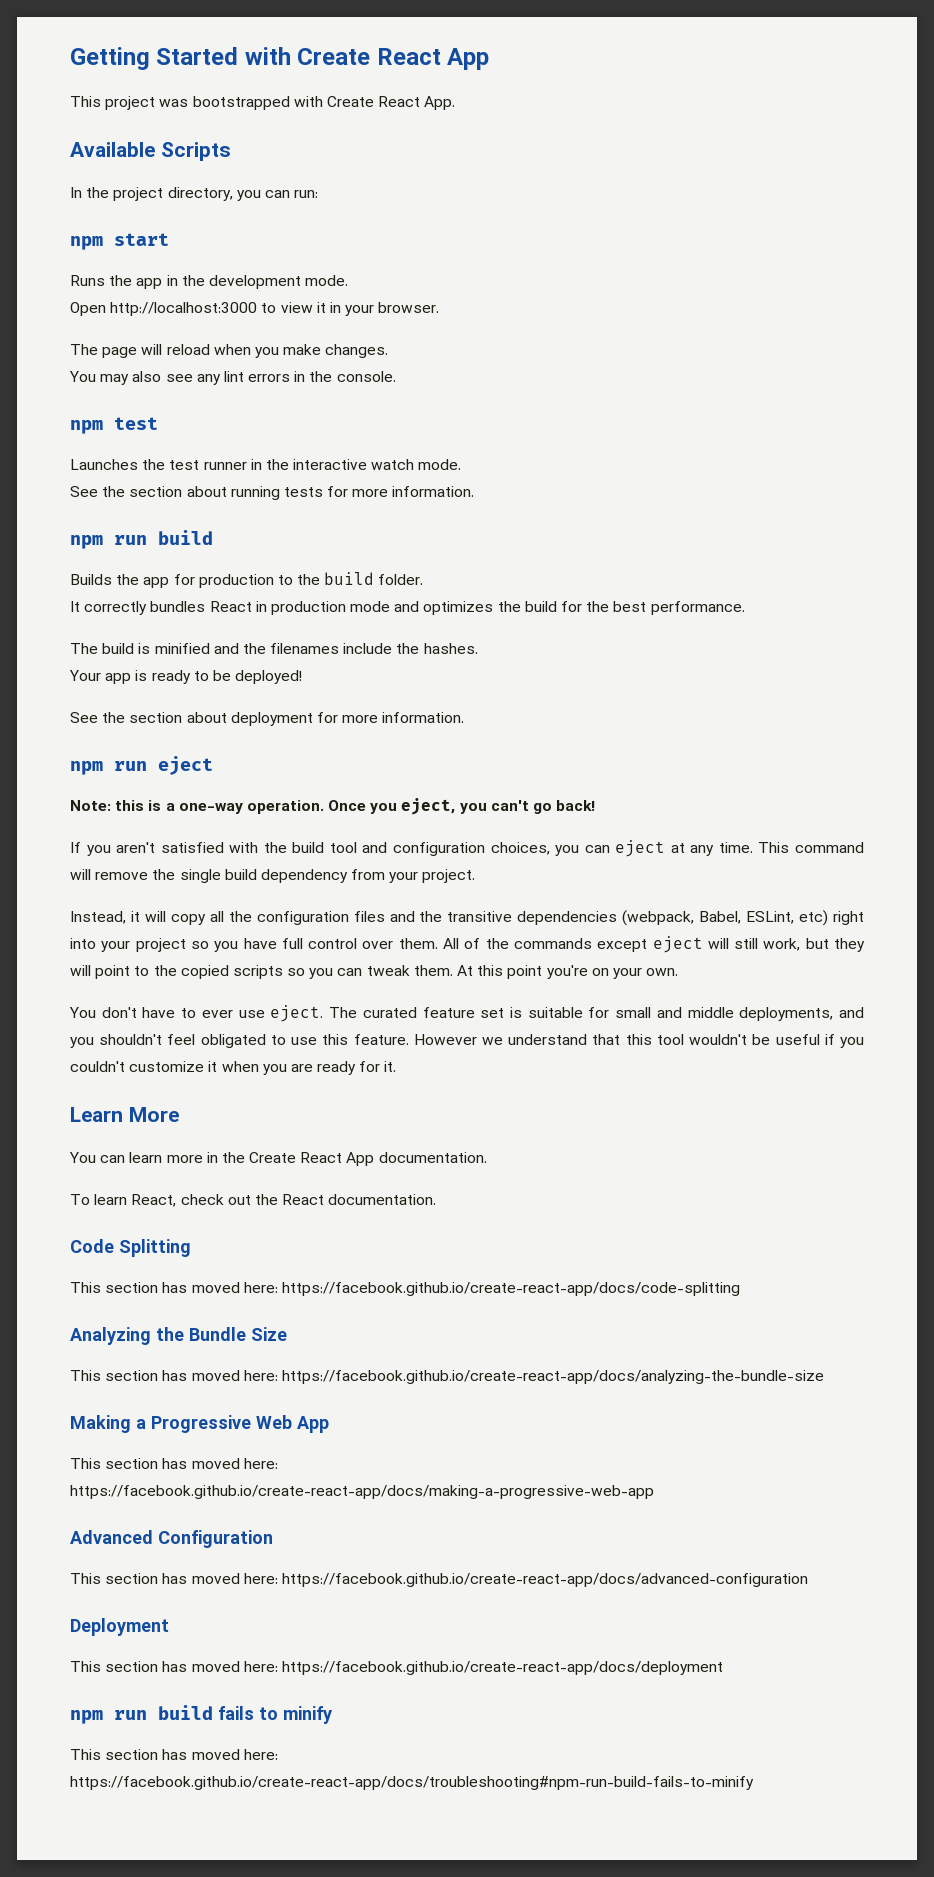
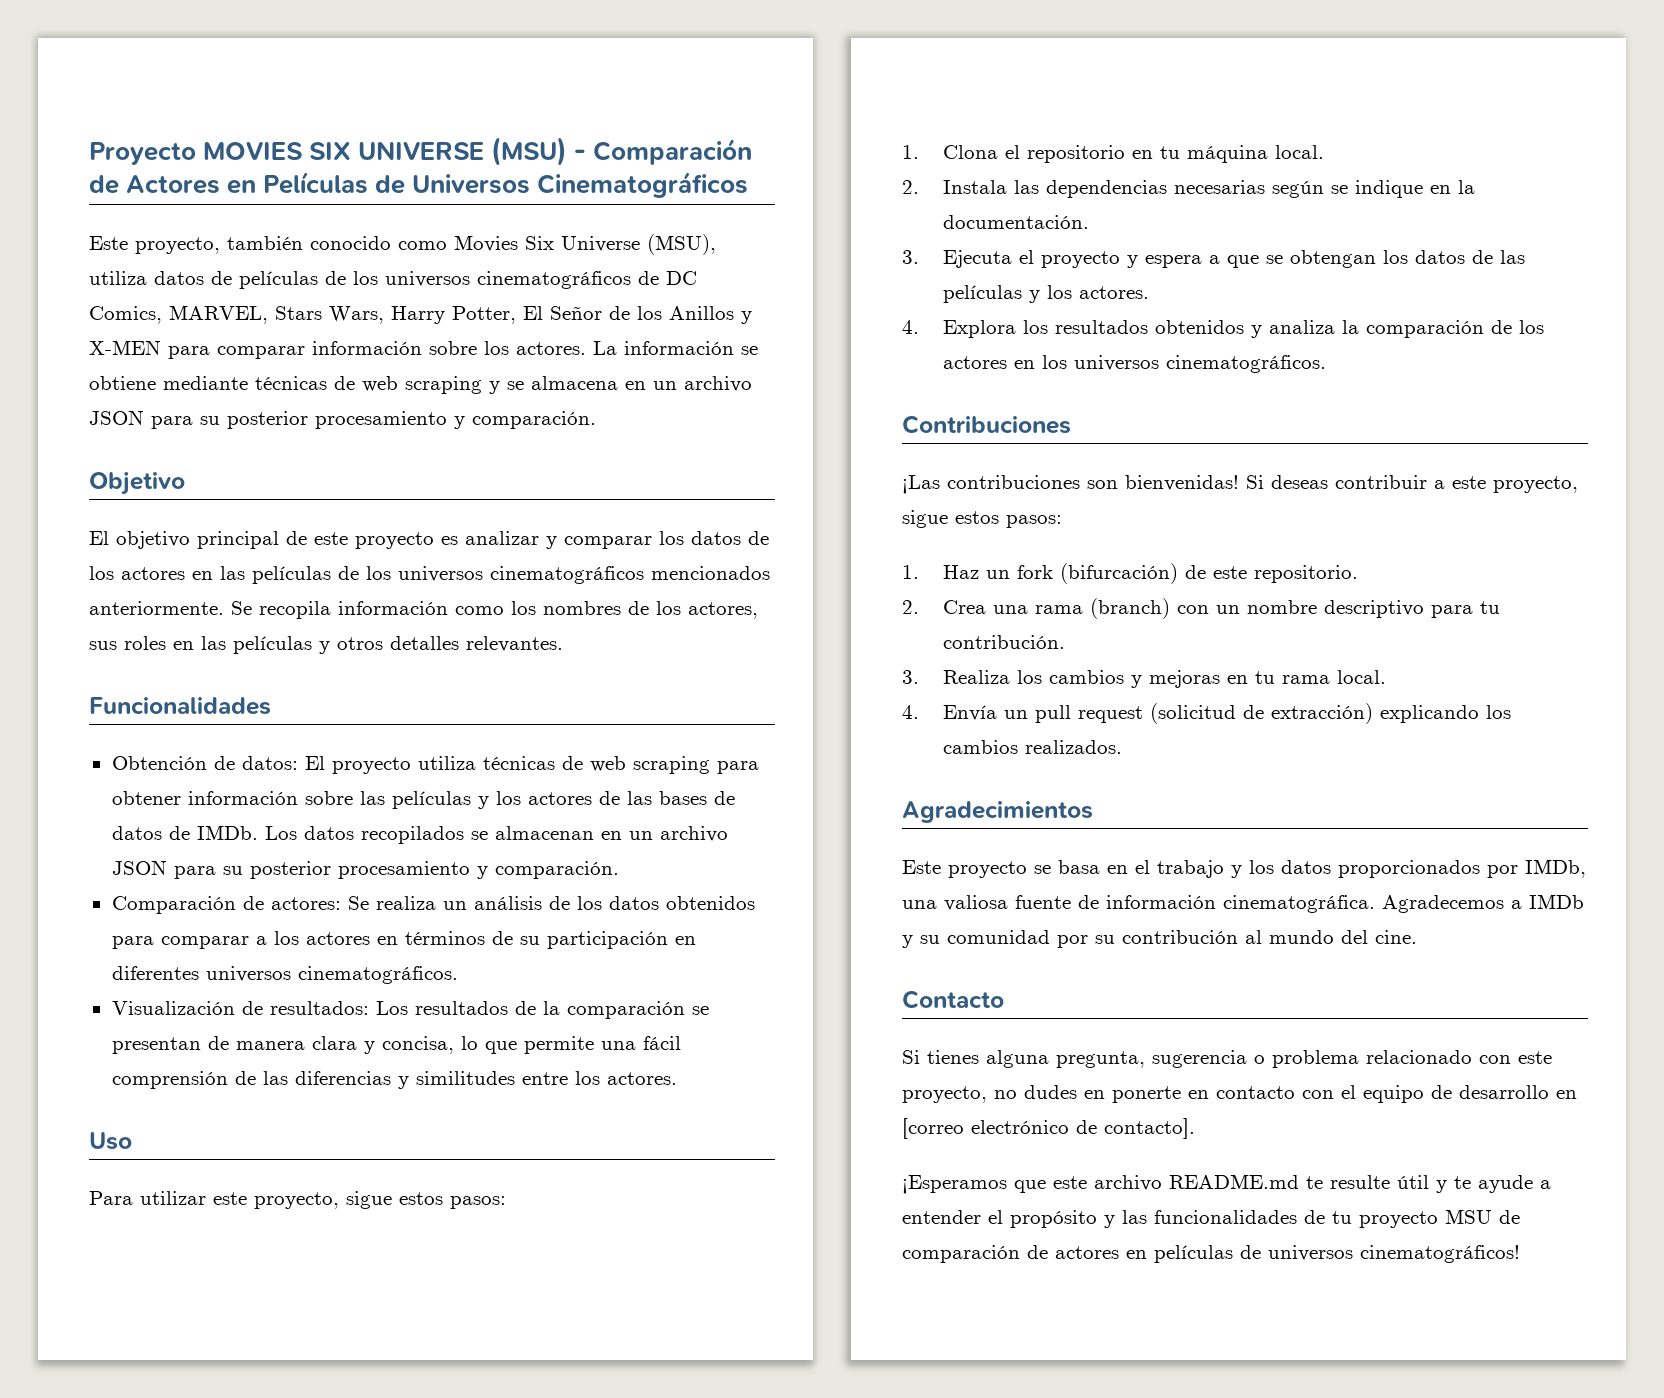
- Getting Started with Create React App
- This project was bootstrapped with Create React App.
- Available Scripts
- In the project directory, you can run:
- npm start
- Runs the app in the development mode.
- Open http://localhost:3000 to view it in your browser.
- The page will reload when you make changes.
- You may also see any lint errors in the console.
- npm test
- Launches the test runner in the interactive watch mode.
- See the section about running tests for more information.
- npm run build
- Builds the app for production to the build folder.
- It correctly bundles React in production mode and optimizes the build for the best performance.
- The build is minified and the filenames include the hashes.
- Your app is ready to be deployed!
- See the section about deployment for more information.
- npm run eject
- Note: this is a one-way operation. Once you eject, you can't go back!
- If you aren't satisfied with the build tool and configuration choices, you can eject at any time. This command will remove the single build dependency from your project.
- Instead, it will copy all the configuration files and the transitive dependencies (webpack, Babel, ESLint, etc) right into your project so you have full control over them. All of the commands except eject will still work, but they will point to the copied scripts so you can tweak them. At this point you're on your own.
- You don't have to ever use eject. The curated feature set is suitable for small and middle deployments, and you shouldn't feel obligated to use this feature. However we understand that this tool wouldn't be useful if you couldn't customize it when you are ready for it.
- Learn More
- You can learn more in the Create React App documentation.
- To learn React, check out the React documentation.
- Code Splitting
- This section has moved here: https://facebook.github.io/create-react-app/docs/code-splitting
- Analyzing the Bundle Size
- This section has moved here: https://facebook.github.io/create-react-app/docs/analyzing-the-bundle-size
- Making a Progressive Web App
- This section has moved here: https://facebook.github.io/create-react-app/docs/making-a-progressive-web-app
- Advanced Configuration
- This section has moved here: https://facebook.github.io/create-react-app/docs/advanced-configuration
- Deployment
- This section has moved here: https://facebook.github.io/create-react-app/docs/deployment
- npm run build fails to minify
- This section has moved here: https://facebook.github.io/create-react-app/docs/troubleshooting#npm-run-build-fails-to-minify
+ Proyecto MOVIES SIX UNIVERSE (MSU) - Comparación de Actores en Películas de Universos Cinematográficos
+ Este proyecto, también conocido como Movies Six Universe (MSU), utiliza datos de películas de los universos cinematográficos de DC Comics, MARVEL, Stars Wars, Harry Potter, El Señor de los Anillos y X-MEN para comparar información sobre los actores. La información se obtiene mediante técnicas de web scraping y se almacena en un archivo JSON para su posterior procesamiento y comparación.
+ Objetivo
+ El objetivo principal de este proyecto es analizar y comparar los datos de los actores en las películas de los universos cinematográficos mencionados anteriormente. Se recopila información como los nombres de los actores, sus roles en las películas y otros detalles relevantes.
+ Funcionalidades
+ Obtención de datos: El proyecto utiliza técnicas de web scraping para obtener información sobre las películas y los actores de las bases de datos de IMDb. Los datos recopilados se almacenan en un archivo JSON para su posterior procesamiento y comparación.
+ Comparación de actores: Se realiza un análisis de los datos obtenidos para comparar a los actores en términos de su participación en diferentes universos cinematográficos.
+ Visualización de resultados: Los resultados de la comparación se presentan de manera clara y concisa, lo que permite una fácil comprensión de las diferencias y similitudes entre los actores.
+ Uso
+ Para utilizar este proyecto, sigue estos pasos:
+ 1. Clona el repositorio en tu máquina local.
+ 2. Instala las dependencias necesarias según se indique en la documentación.
+ 3. Ejecuta el proyecto y espera a que se obtengan los datos de las películas y los actores.
+ 4. Explora los resultados obtenidos y analiza la comparación de los actores en los universos cinematográficos.
+ Contribuciones
+ ¡Las contribuciones son bienvenidas! Si deseas contribuir a este proyecto, sigue estos pasos:
+ 1. Haz un fork (bifurcación) de este repositorio.
+ 2. Crea una rama (branch) con un nombre descriptivo para tu contribución.
+ 3. Realiza los cambios y mejoras en tu rama local.
+ 4. Envía un pull request (solicitud de extracción) explicando los cambios realizados.
+ Agradecimientos
+ Este proyecto se basa en el trabajo y los datos proporcionados por IMDb, una valiosa fuente de información cinematográfica. Agradecemos a IMDb y su comunidad por su contribución al mundo del cine.
+ Contacto
+ Si tienes alguna pregunta, sugerencia o problema relacionado con este proyecto, no dudes en ponerte en contacto con el equipo de desarrollo en [correo electrónico de contacto].
+ ¡Esperamos que este archivo README.md te resulte útil y te ayude a entender el propósito y las funcionalidades de tu proyecto MSU de comparación de actores en películas de universos cinematográficos!

